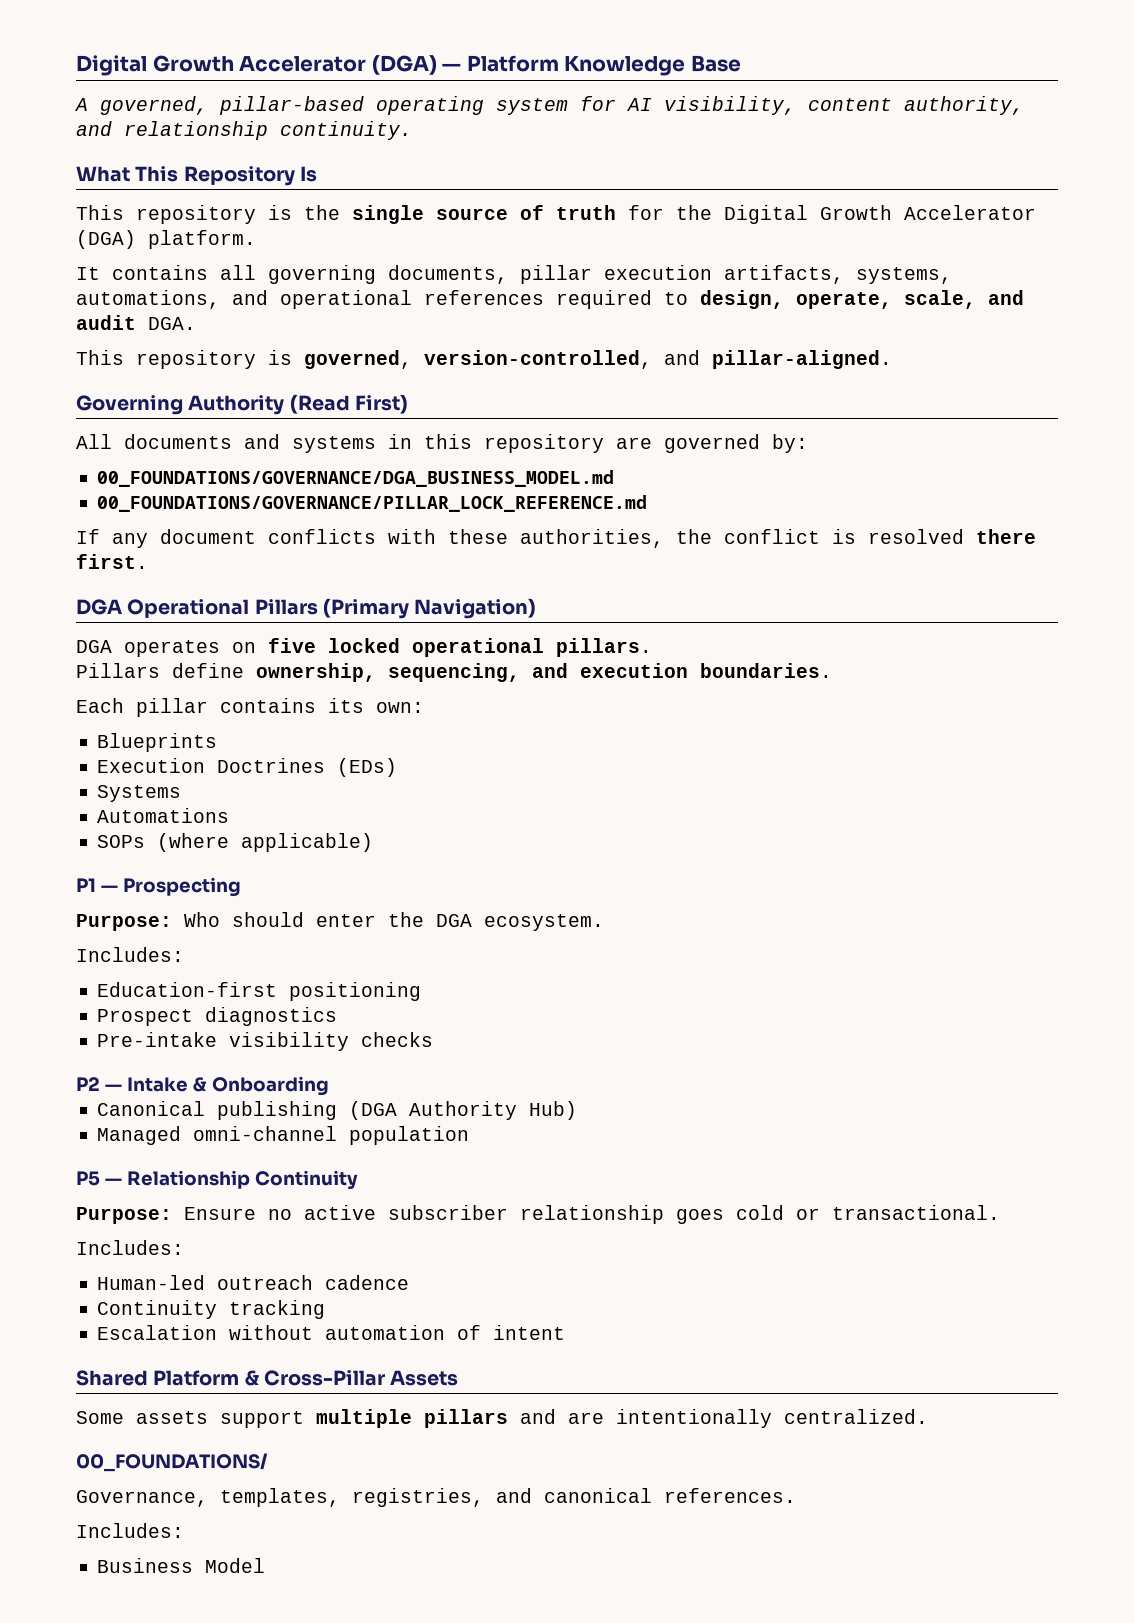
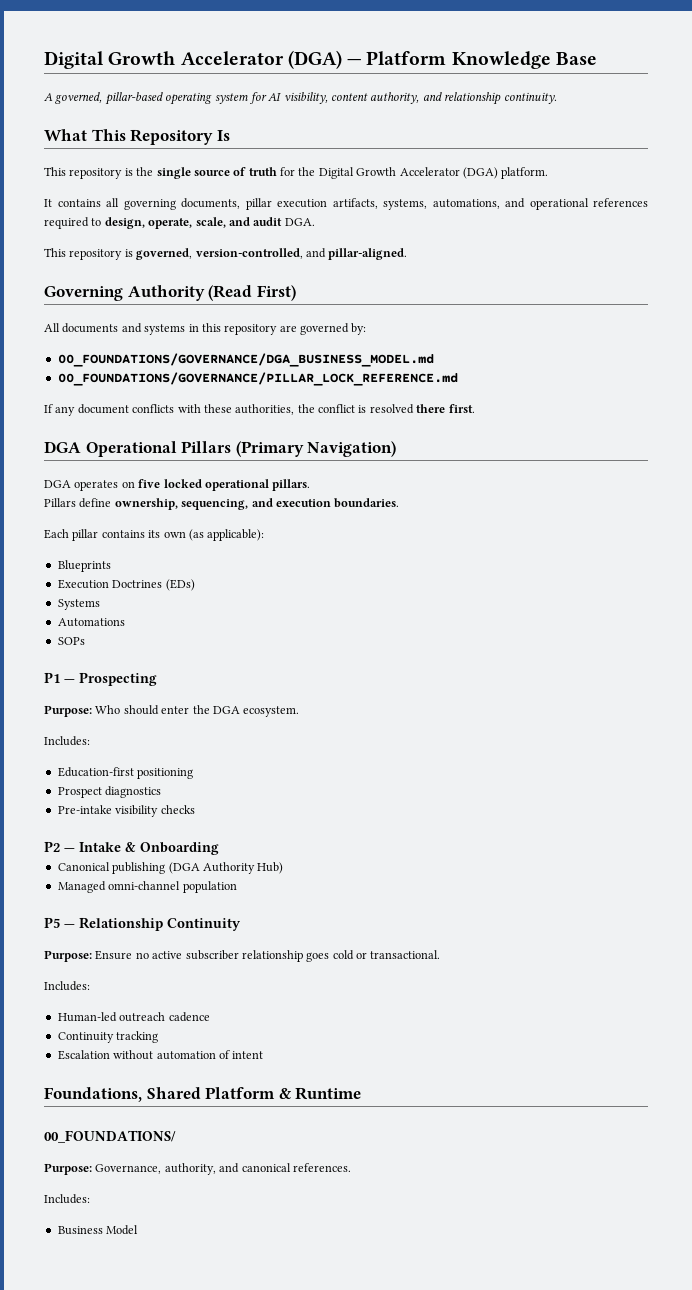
- Each pillar contains its own:
+ Each pillar contains its own (as applicable):
- SOPs (where applicable)
+ SOPs
- Shared Platform & Cross-Pillar Assets
- Some assets support multiple pillars and are intentionally centralized.
+ Foundations, Shared Platform & Runtime
  00_FOUNDATIONS/
- Governance, templates, registries, and canonical references.
+ Purpose: Governance, authority, and canonical references.

